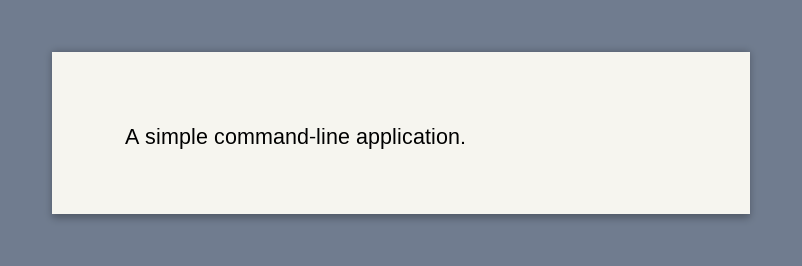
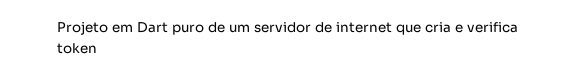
- A simple command-line application.
+ Projeto em Dart puro de um servidor de internet que cria e verifica token

